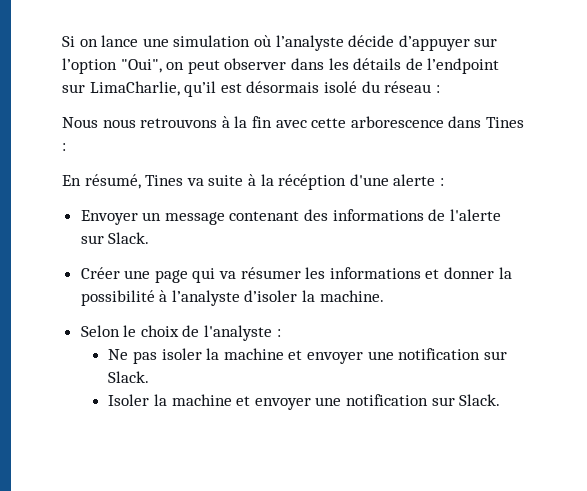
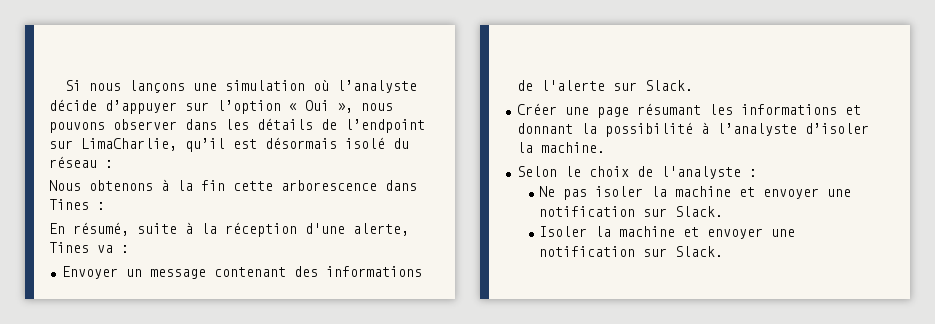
- Si on lance une simulation où l’analyste décide d’appuyer sur l’option "Oui", on peut observer dans les détails de l’endpoint sur LimaCharlie, qu’il est désormais isolé du réseau :
+ Si nous lançons une simulation où l’analyste décide d’appuyer sur l’option « Oui », nous pouvons observer dans les détails de l’endpoint sur LimaCharlie, qu’il est désormais isolé du réseau :
- Nous nous retrouvons à la fin avec cette arborescence dans Tines :
+ Nous obtenons à la fin cette arborescence dans Tines :
- En résumé, Tines va suite à la récéption d'une alerte :
+ En résumé, suite à la réception d'une alerte, Tines va :
- Créer une page qui va résumer les informations et donner la possibilité à l’analyste d’isoler la machine.
+ Créer une page résumant les informations et donnant la possibilité à l’analyste d’isoler la machine.

